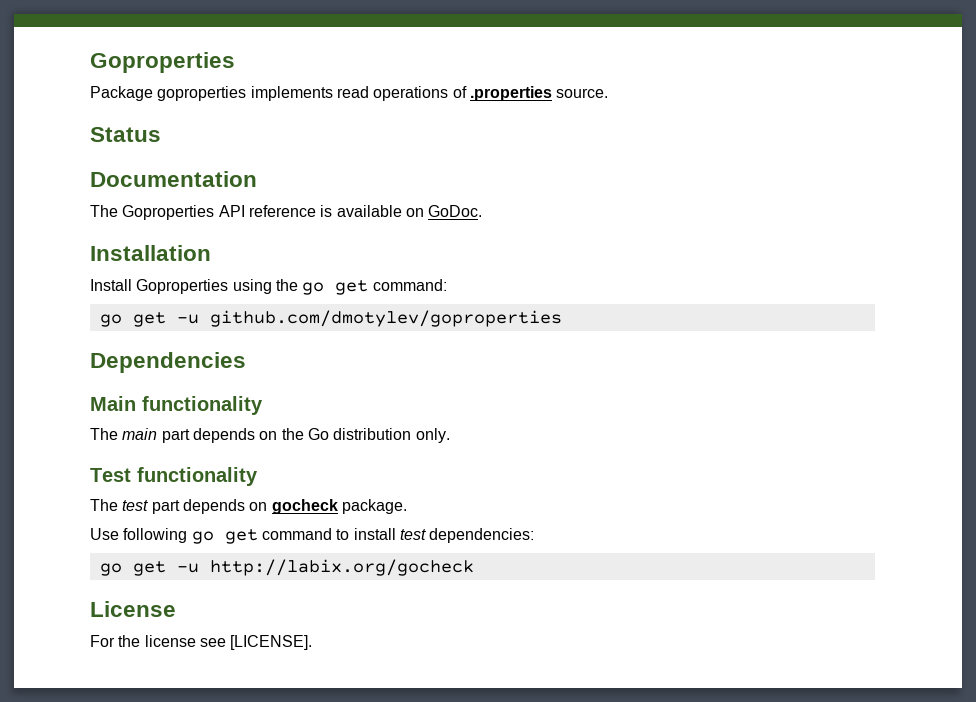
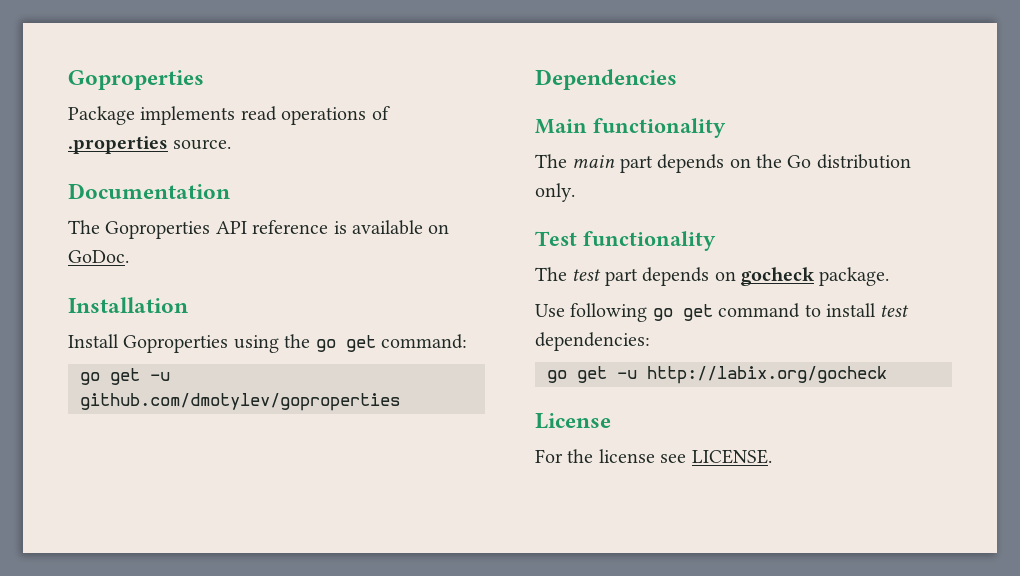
- Package goproperties implements read operations of .properties source.
+ Package implements read operations of .properties source.
- Status
- For the license see [LICENSE].
+ For the license see LICENSE.

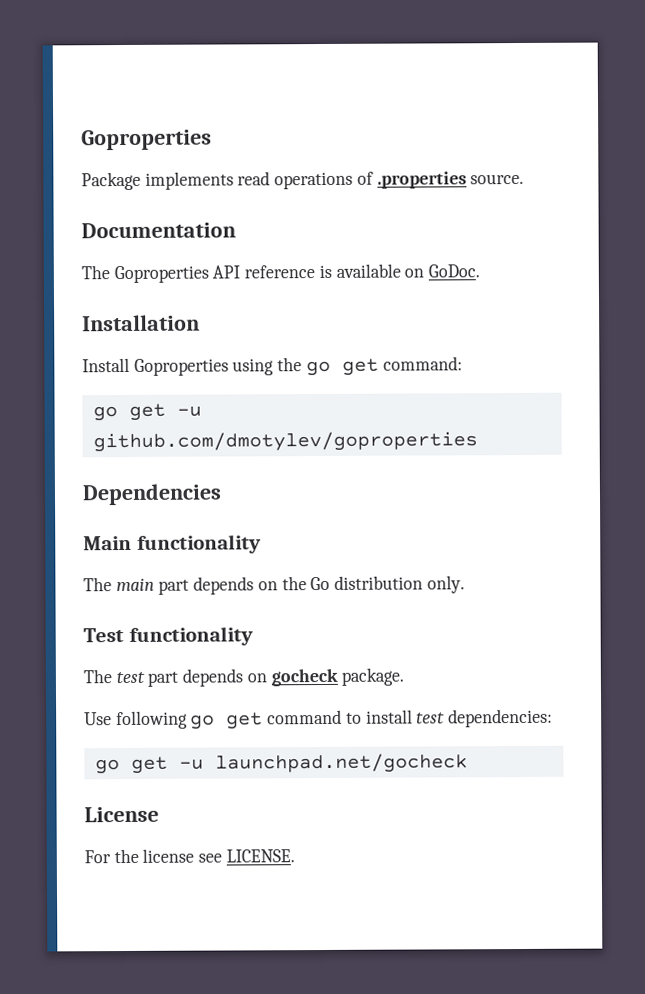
- go get -u http://labix.org/gocheck
+ go get -u launchpad.net/gocheck

